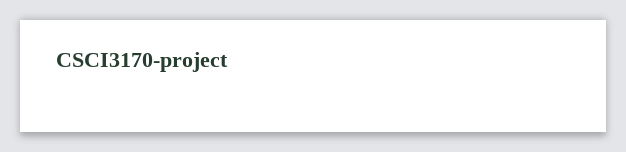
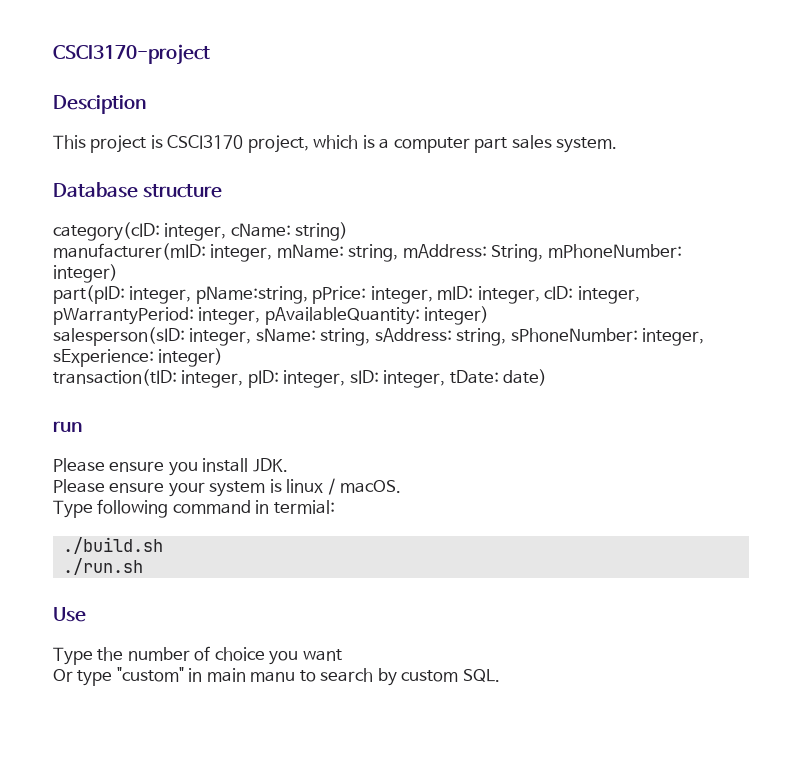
+ Desciption
+ This project is CSCI3170 project, which is a computer part sales system.
+ Database structure
+ category(cID: integer, cName: string)
+ manufacturer(mID: integer, mName: string, mAddress: String, mPhoneNumber: integer)
+ part(pID: integer, pName:string, pPrice: integer, mID: integer, cID: integer, pWarrantyPeriod: integer, pAvailableQuantity: integer)
+ salesperson(sID: integer, sName: string, sAddress: string, sPhoneNumber: integer, sExperience: integer)
+ transaction(tID: integer, pID: integer, sID: integer, tDate: date)
+ run
+ Please ensure you install JDK.
+ Please ensure your system is linux / macOS.
+ Type following command in termial:
+ ./build.sh
+ ./run.sh
+ Use
+ Type the number of choice you want
+ Or type "custom" in main manu to search by custom SQL.

